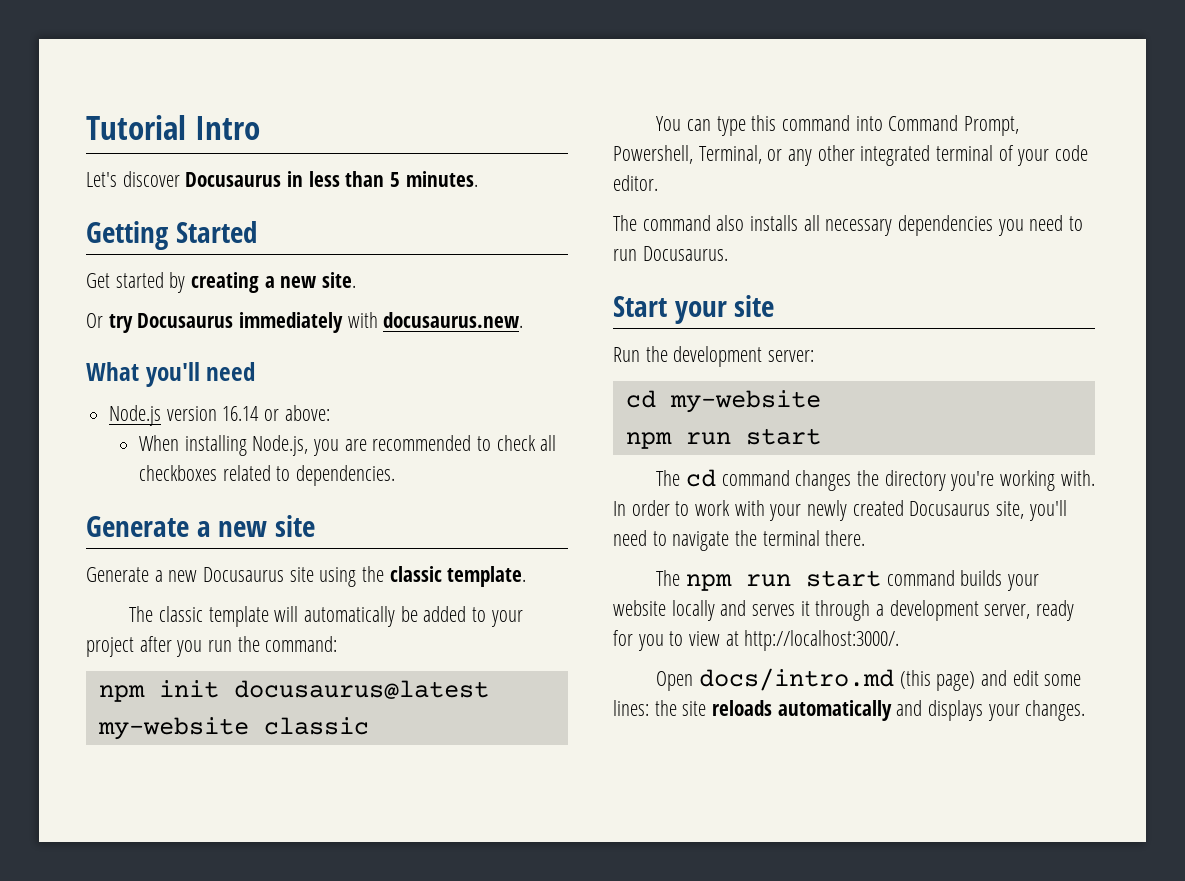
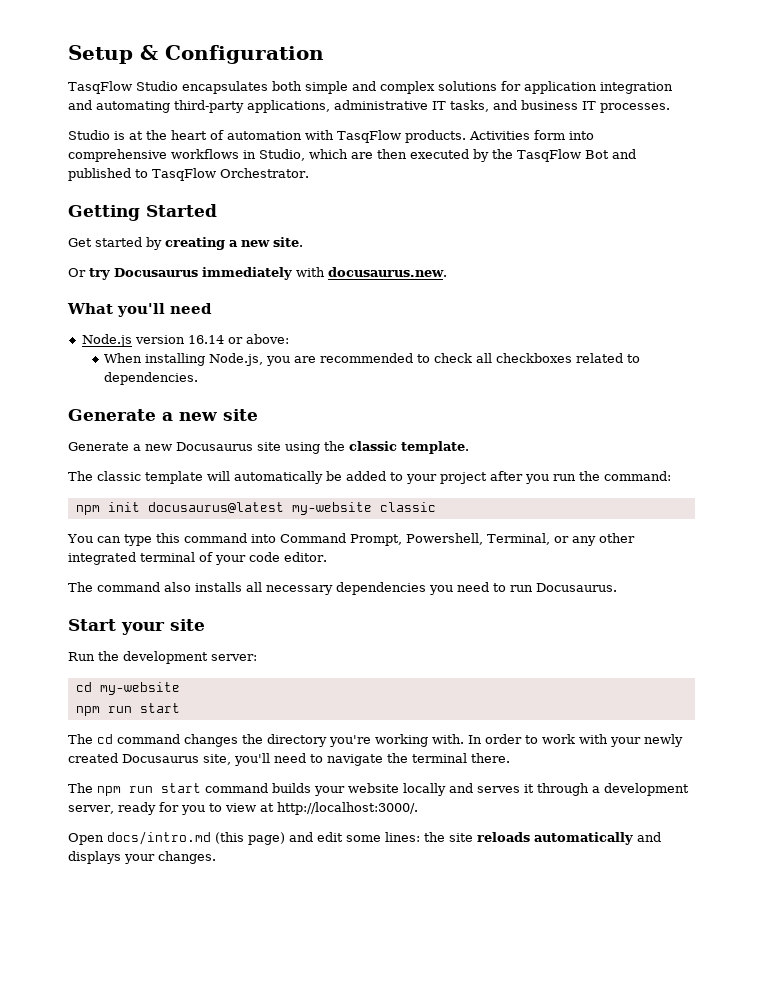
- Tutorial Intro
- Let's discover Docusaurus in less than 5 minutes.
+ Setup & Configuration
+ TasqFlow Studio encapsulates both simple and complex solutions for application integration and automating third-party applications, administrative IT tasks, and business IT processes.
+ Studio is at the heart of automation with TasqFlow products. Activities form into comprehensive workflows in Studio, which are then executed by the TasqFlow Bot and published to TasqFlow Orchestrator.

